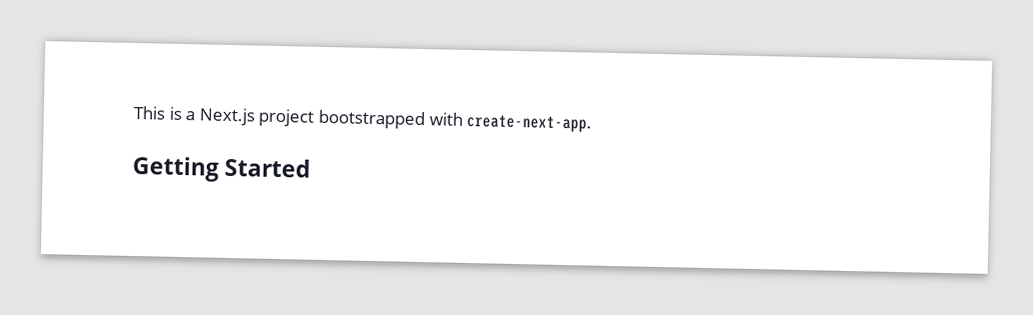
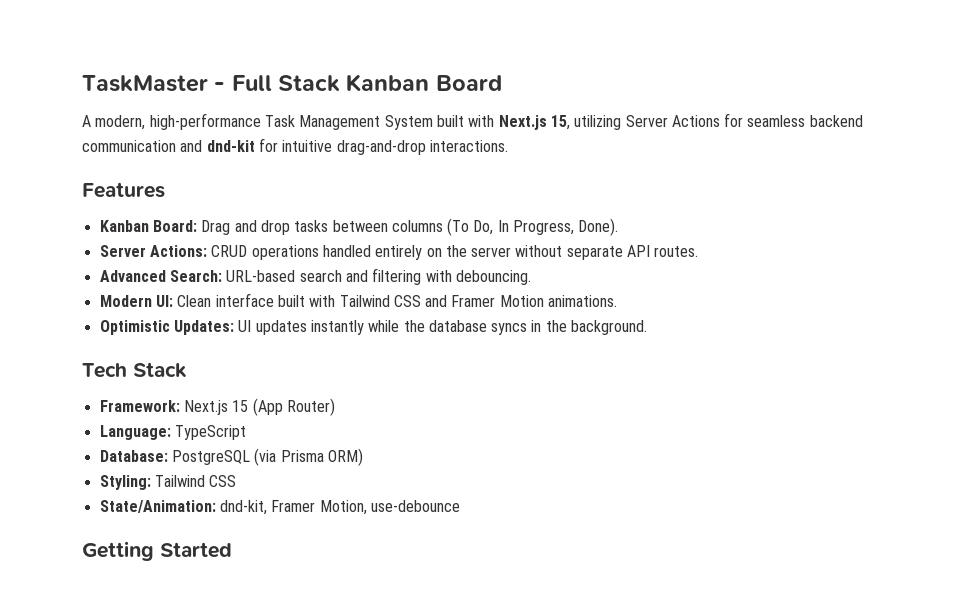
- This is a Next.js project bootstrapped with create-next-app.
+ TaskMaster - Full Stack Kanban Board
+ A modern, high-performance Task Management System built with Next.js 15, utilizing Server Actions for seamless backend communication and dnd-kit for intuitive drag-and-drop interactions.
+ Features
+ Kanban Board: Drag and drop tasks between columns (To Do, In Progress, Done).
+ Server Actions: CRUD operations handled entirely on the server without separate API routes.
+ Advanced Search: URL-based search and filtering with debouncing.
+ Modern UI: Clean interface built with Tailwind CSS and Framer Motion animations.
+ Optimistic Updates: UI updates instantly while the database syncs in the background.
+ Tech Stack
+ Framework: Next.js 15 (App Router)
+ Language: TypeScript
+ Database: PostgreSQL (via Prisma ORM)
+ Styling: Tailwind CSS
+ State/Animation: dnd-kit, Framer Motion, use-debounce

